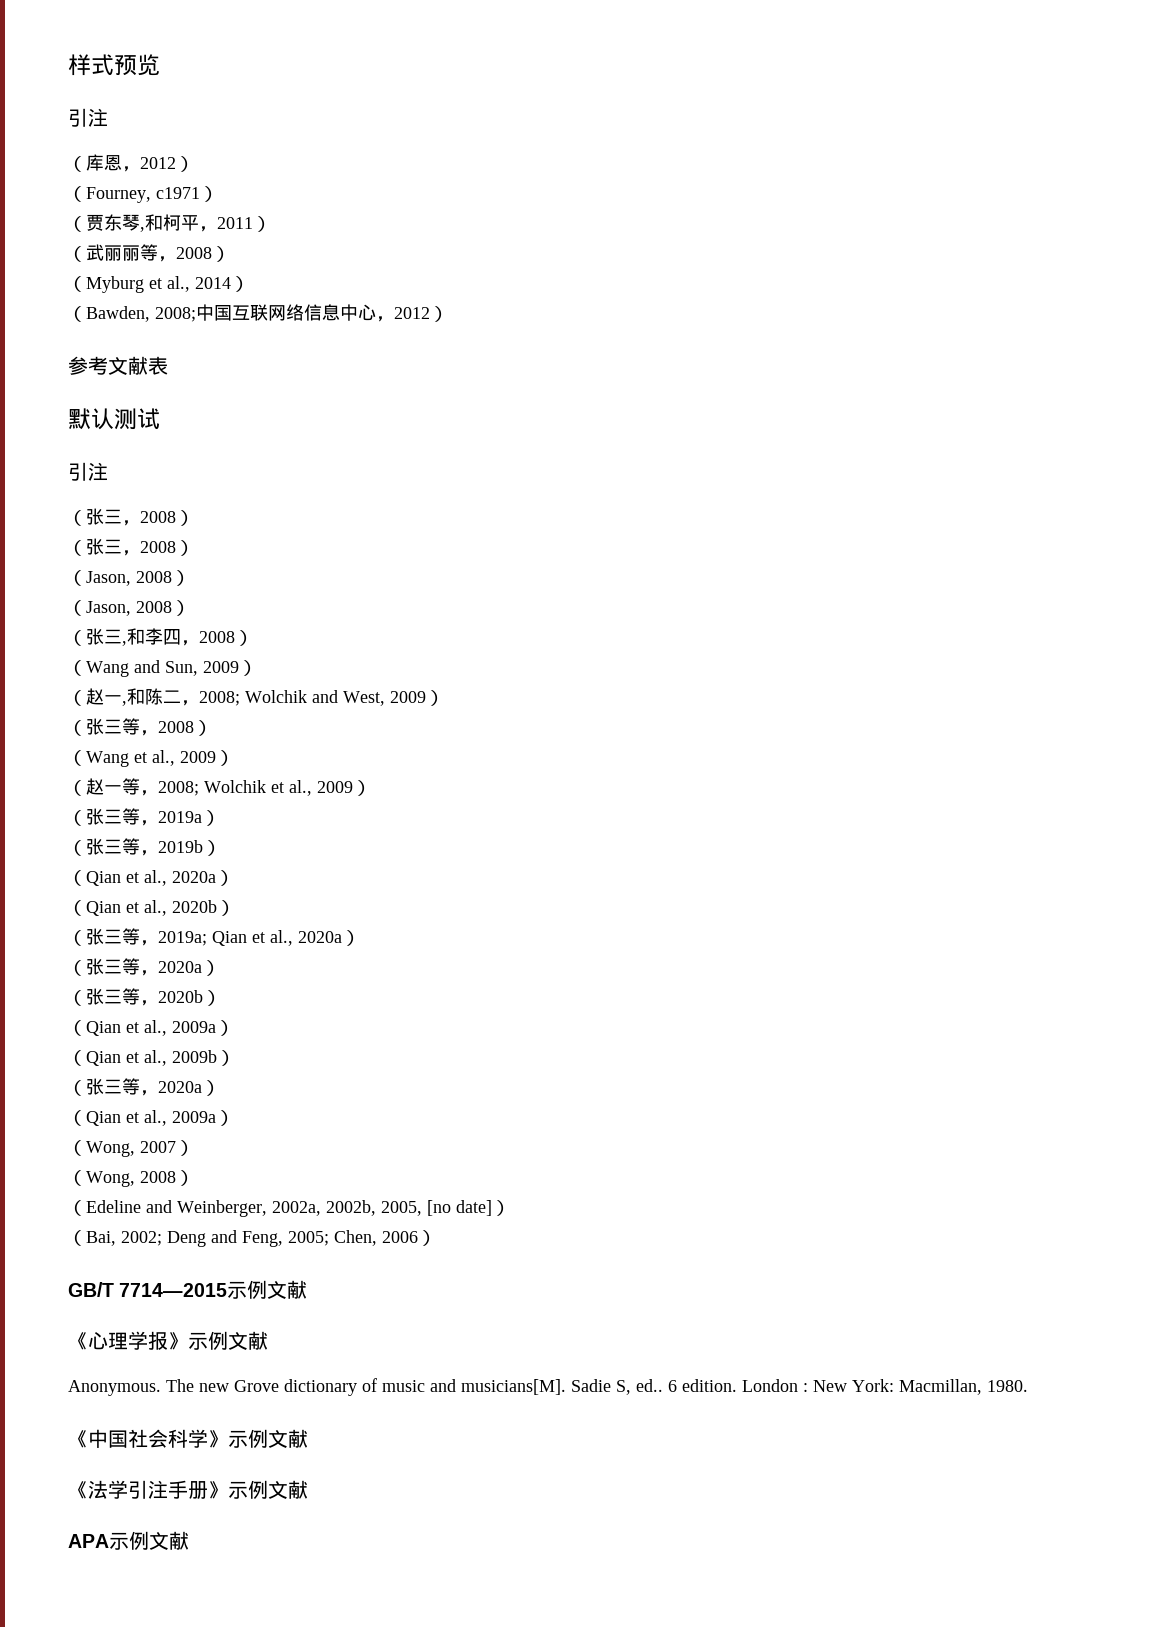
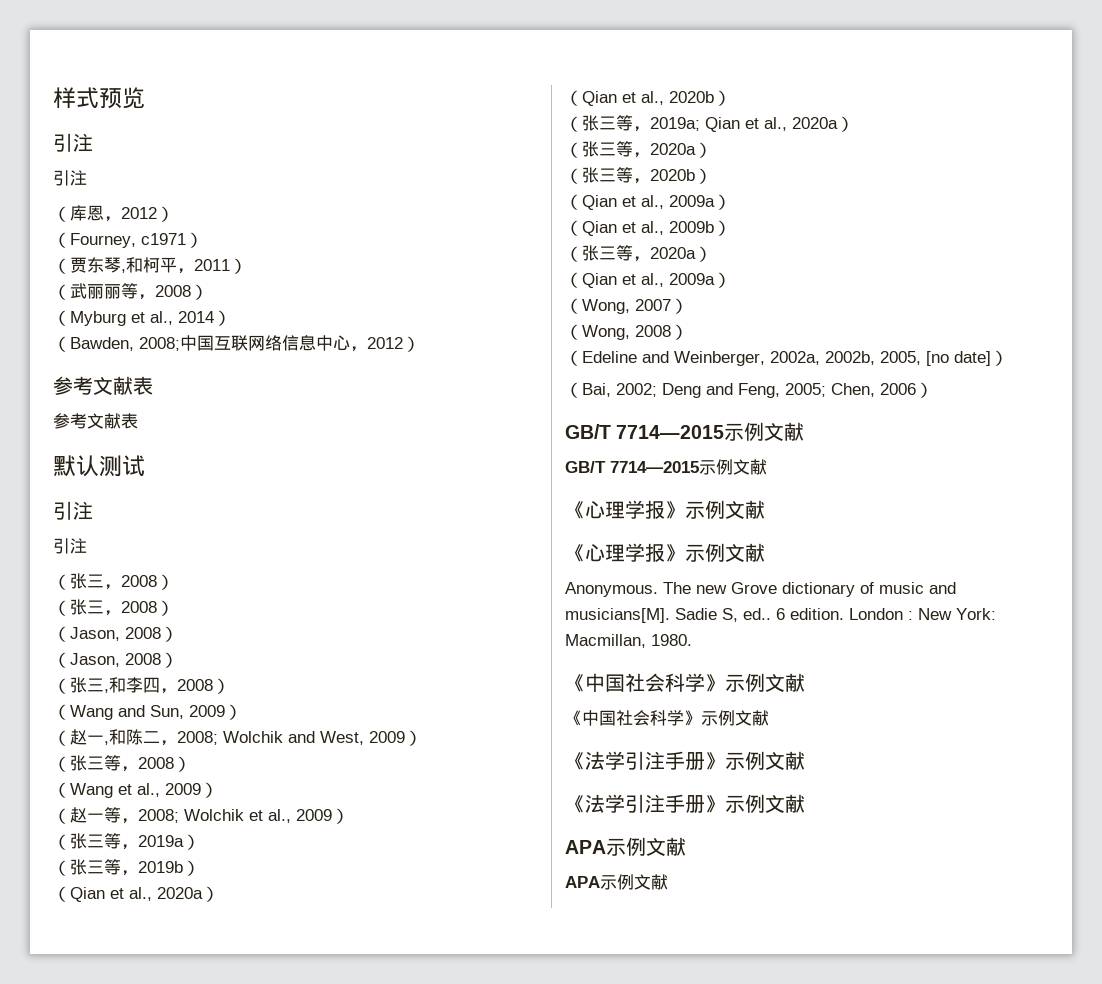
  样式预览
+ 引注
  （Bawden, 2008;中国互联网络信息中心，2012）
+ 参考文献表
  默认测试
+ 引注
  （Bai, 2002; Deng and Feng, 2005; Chen, 2006）
  GB/T 7714—2015示例文献
+ GB/T 7714—2015示例文献
+ 《心理学报》示例文献
  London : New York: Macmillan, 1980.
  《中国社会科学》示例文献
+ 《中国社会科学》示例文献
+ 《法学引注手册》示例文献
  《法学引注手册》示例文献
+ APA示例文献

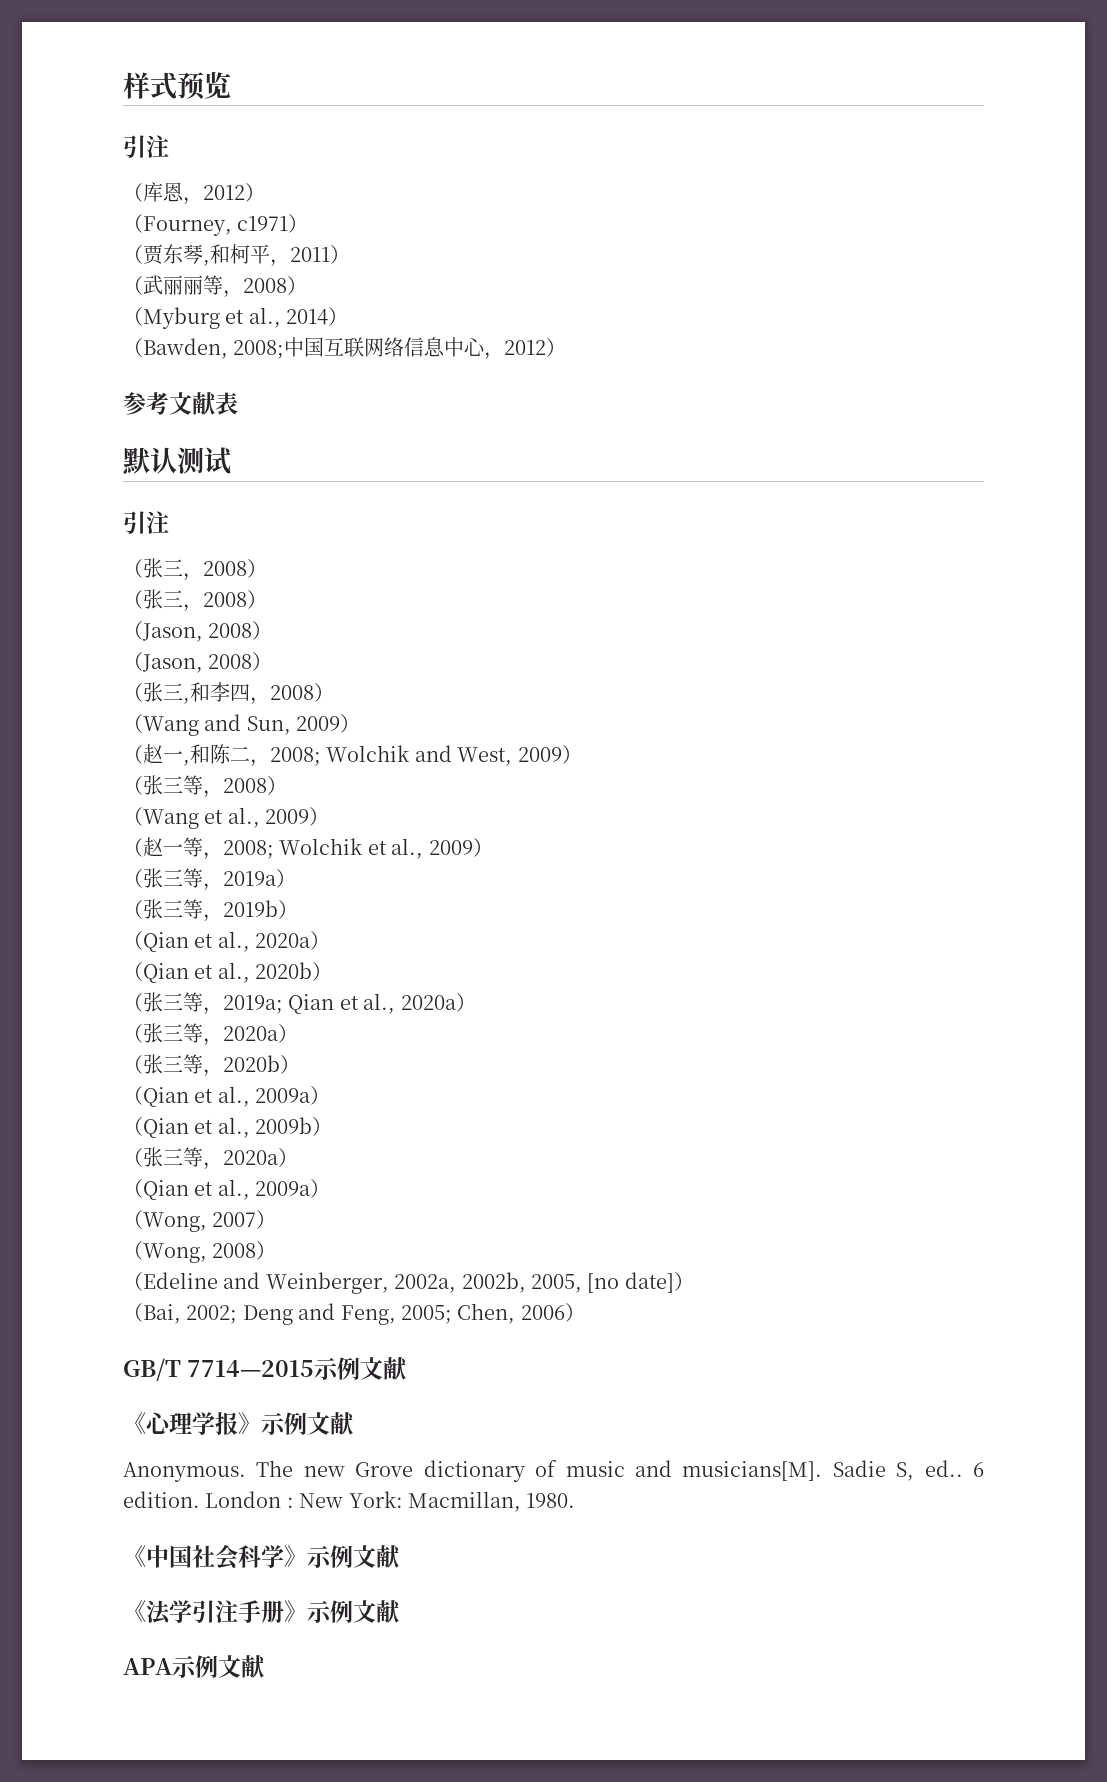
  样式预览
- 引注
  （Bawden, 2008;中国互联网络信息中心，2012）
- 参考文献表
  默认测试
- 引注
  （Bai, 2002; Deng and Feng, 2005; Chen, 2006）
  GB/T 7714—2015示例文献
- GB/T 7714—2015示例文献
- 《心理学报》示例文献
  London : New York: Macmillan, 1980.
  《中国社会科学》示例文献
- 《中国社会科学》示例文献
- 《法学引注手册》示例文献
  《法学引注手册》示例文献
- APA示例文献

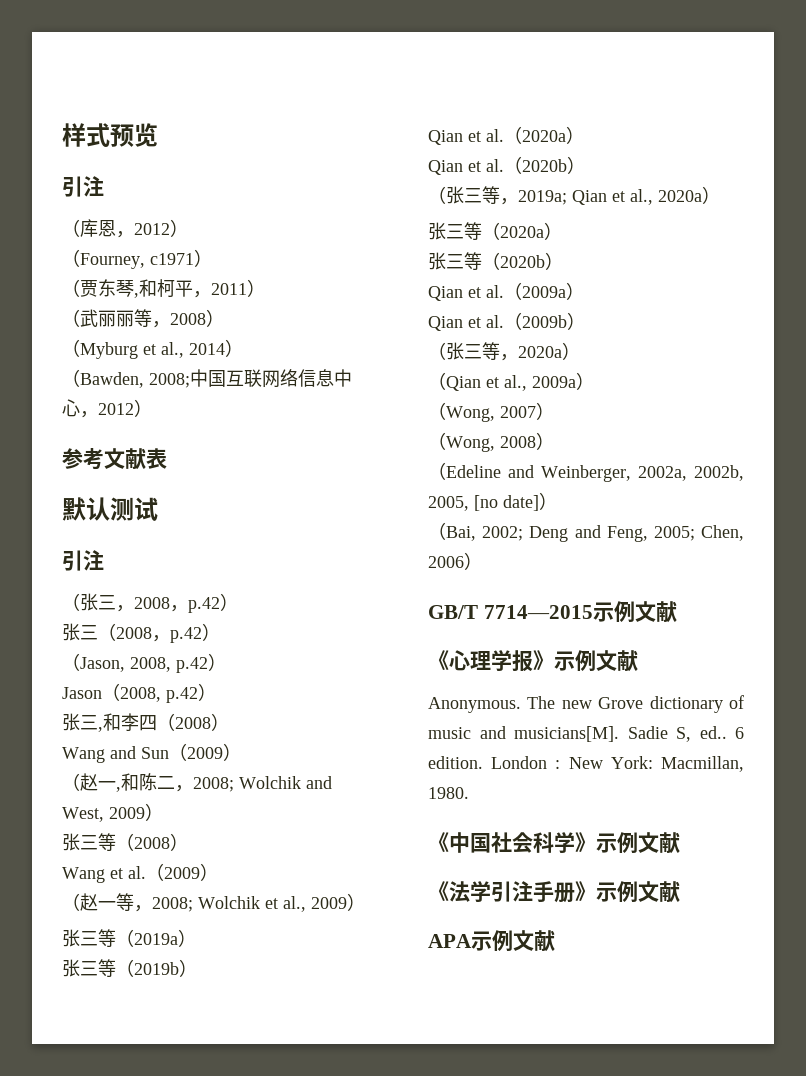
  默认测试
  引注
- （张三，2008）
- （张三，2008）
- （Jason, 2008）
- （Jason, 2008）
- （张三,和李四，2008）
- （Wang and Sun, 2009）
+ （张三，2008，p.42）
+ 张三（2008，p.42）
+ （Jason, 2008, p.42）
+ Jason（2008, p.42）
+ 张三,和李四（2008）
+ Wang and Sun（2009）
- （张三等，2008）
- （Wang et al., 2009）
+ 张三等（2008）
+ Wang et al.（2009）
- （张三等，2019a）
+ 张三等（2019a）
- （张三等，2019b）
+ 张三等（2019b）
- （Qian et al., 2020a）
- （Qian et al., 2020b）
+ Qian et al.（2020a）
+ Qian et al.（2020b）
  （张三等，2019a; Qian et al., 2020a）
- （张三等，2020a）
- （张三等，2020b）
- （Qian et al., 2009a）
- （Qian et al., 2009b）
+ 张三等（2020a）
+ 张三等（2020b）
+ Qian et al.（2009a）
+ Qian et al.（2009b）

